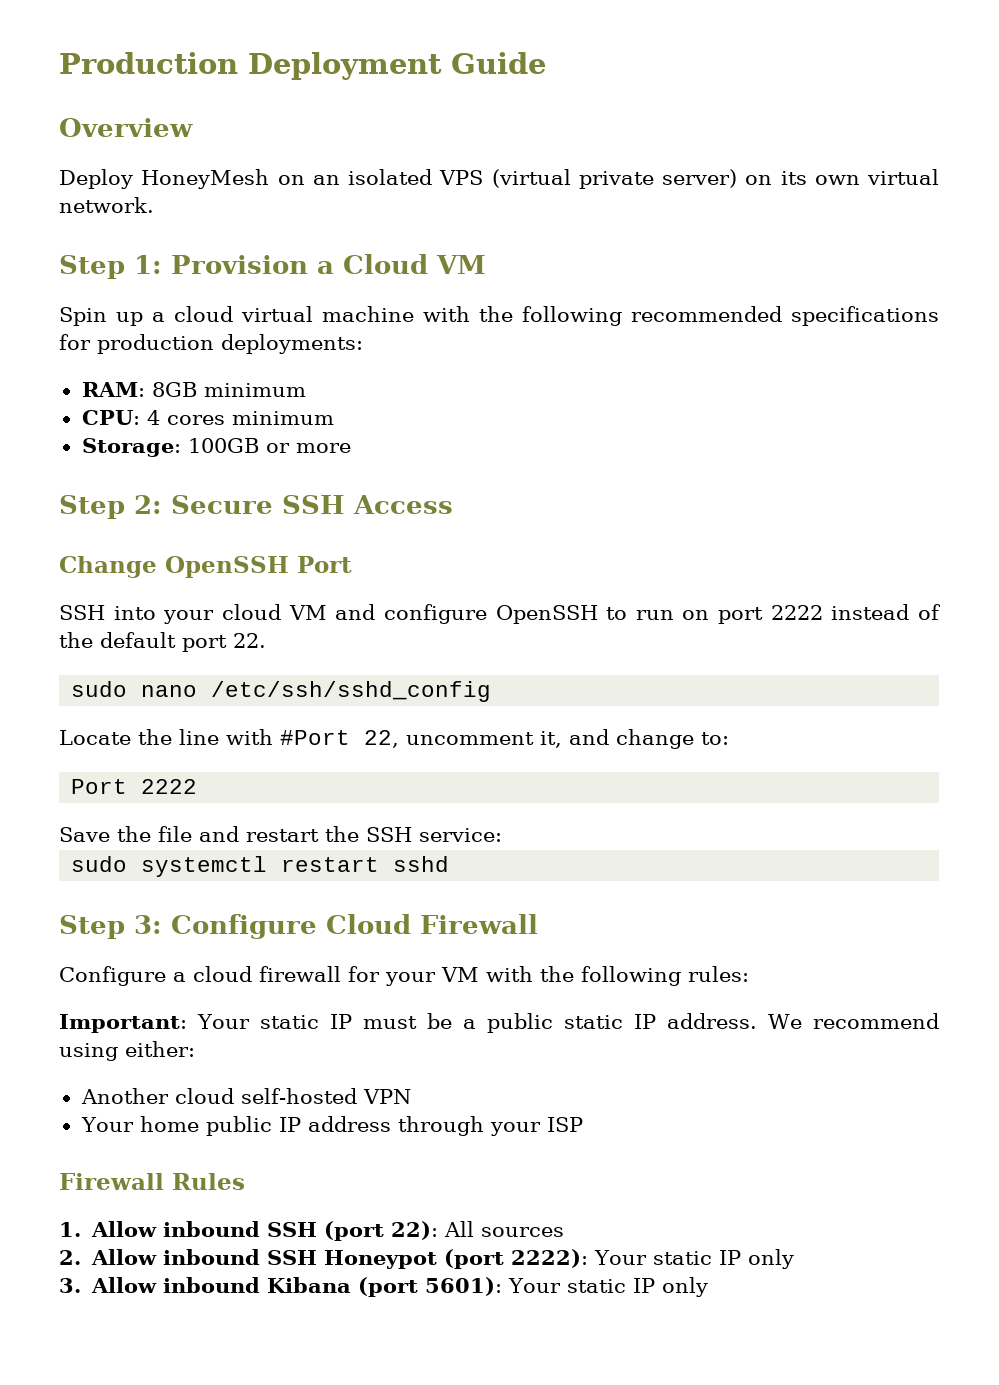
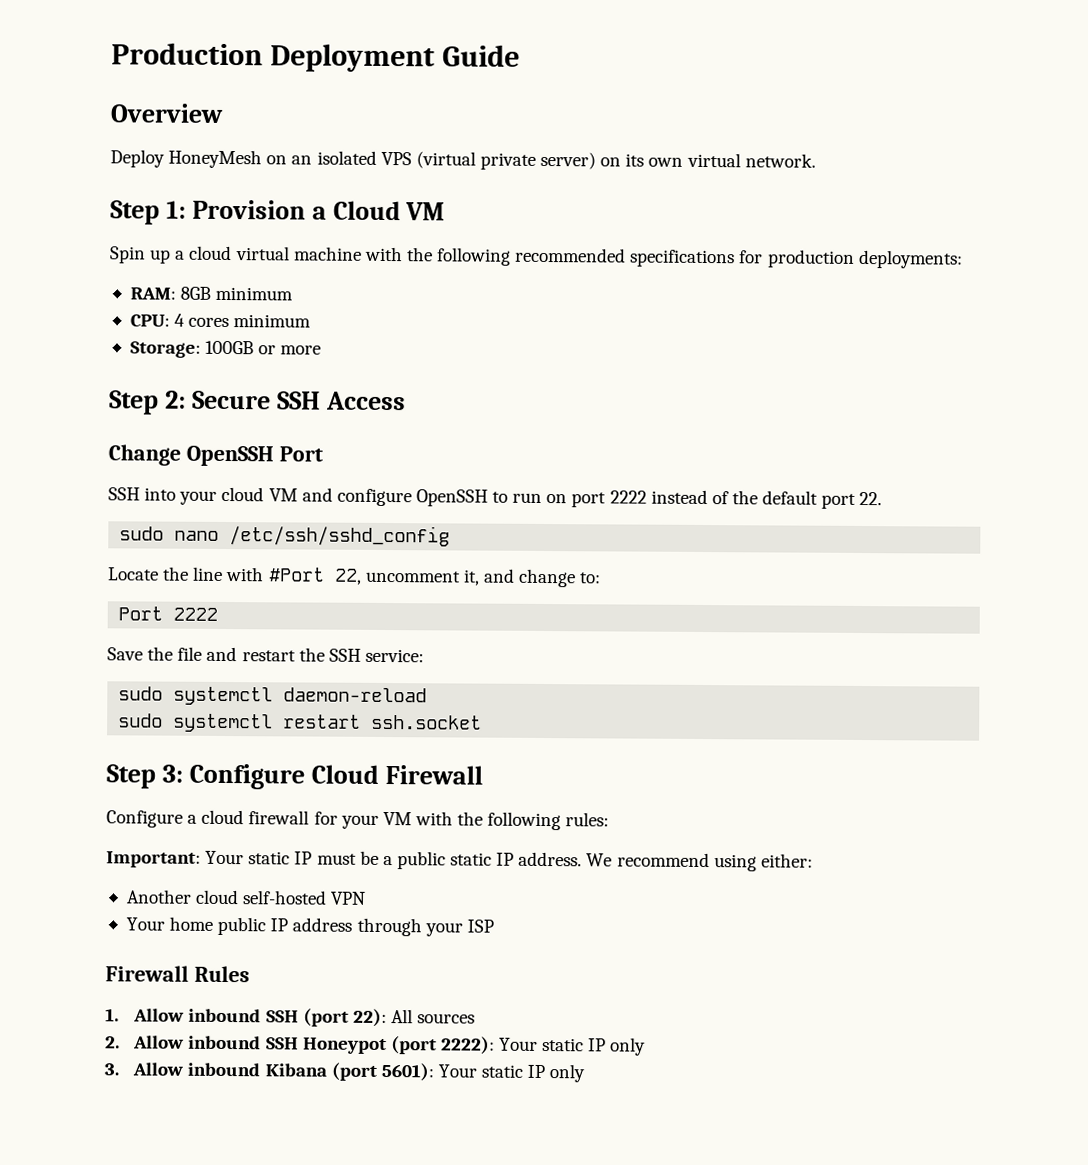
+ sudo systemctl daemon-reload
- sudo systemctl restart sshd
+ sudo systemctl restart ssh.socket

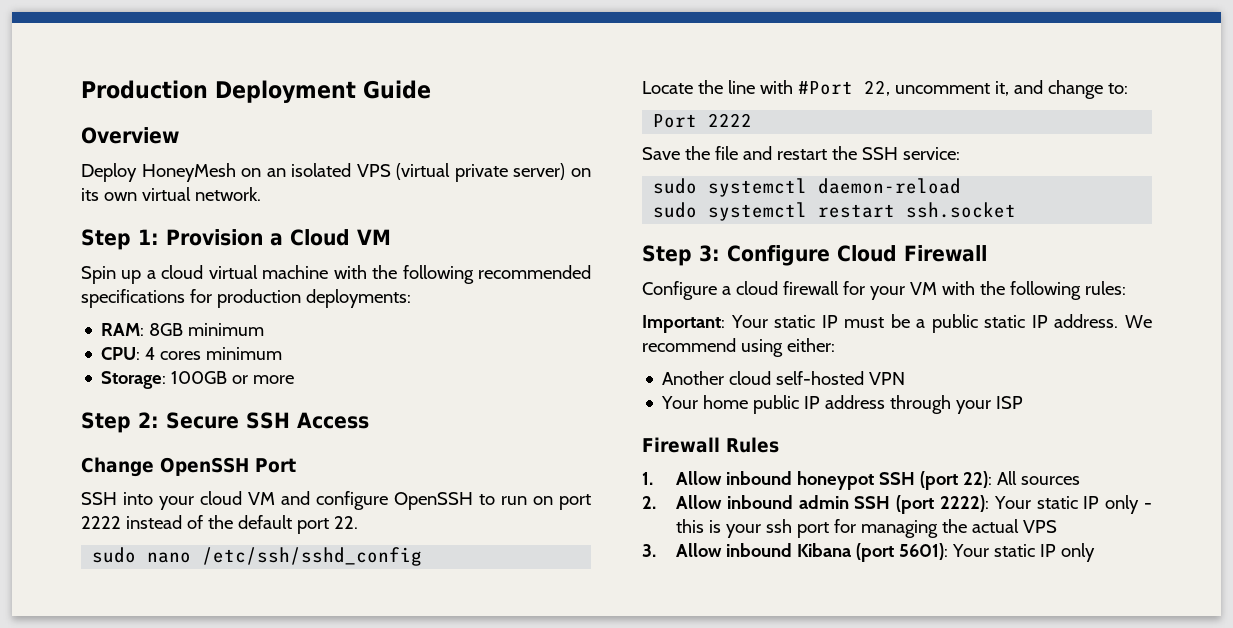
- 1. Allow inbound SSH (port 22): All sources
+ 1. Allow inbound honeypot SSH (port 22): All sources
- 2. Allow inbound SSH Honeypot (port 2222): Your static IP only
+ 2. Allow inbound admin SSH (port 2222): Your static IP only - this is your ssh port for managing the actual VPS

